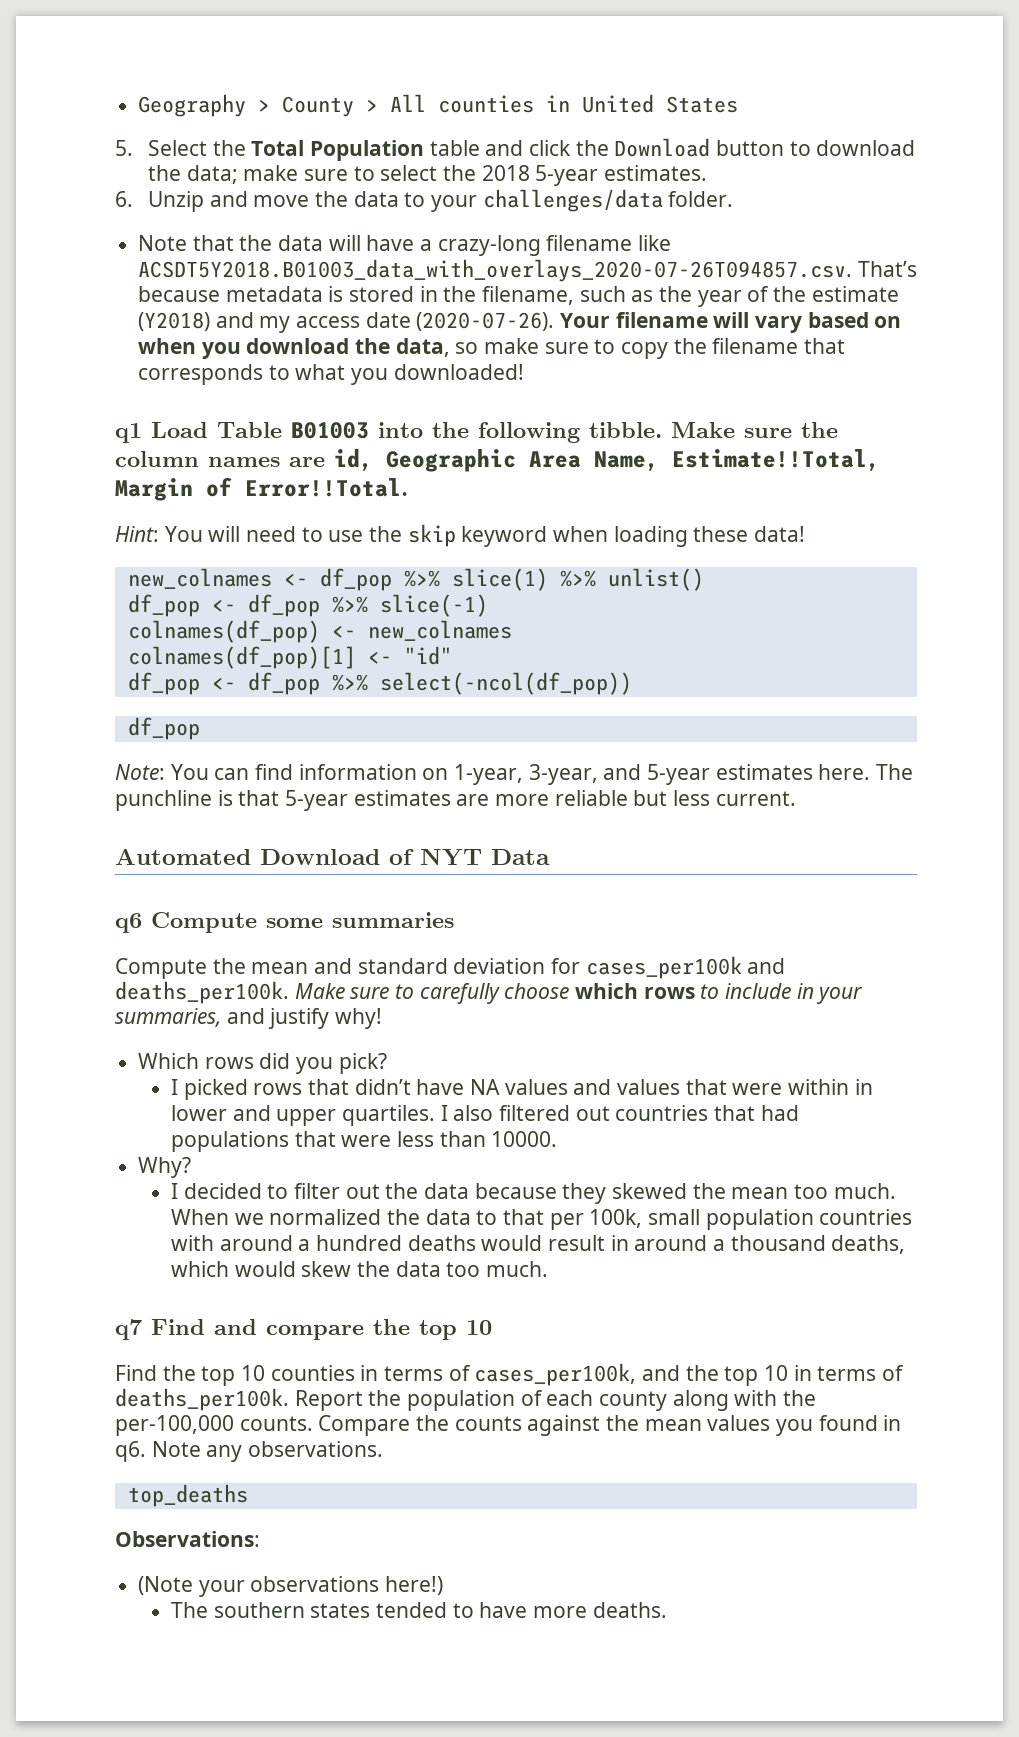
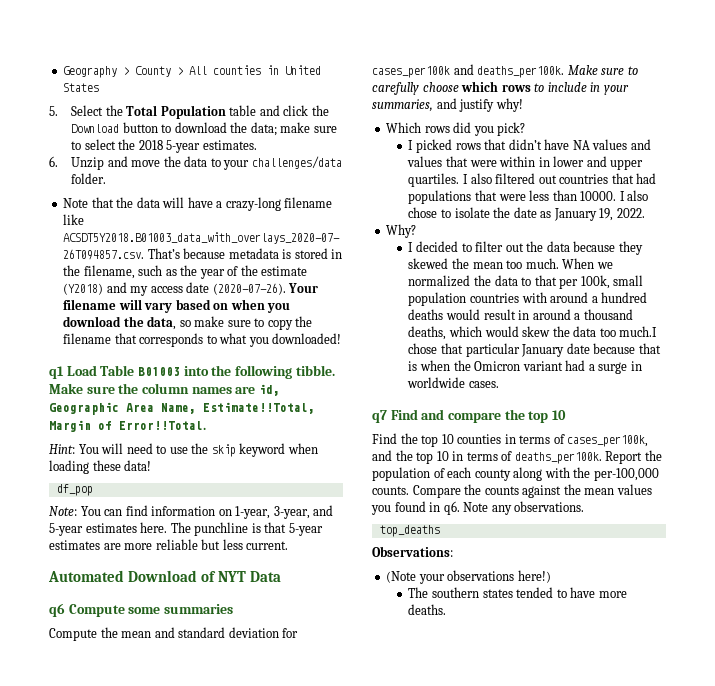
- new_colnames <- df_pop %>% slice(1) %>% unlist()
- df_pop <- df_pop %>% slice(-1)
- colnames(df_pop) <- new_colnames
- colnames(df_pop)[1] <- "id"
- df_pop <- df_pop %>% select(-ncol(df_pop))
+ I also chose to isolate the date as January 19, 2022.
- When we normalized the data to that per 100k, small population countries with around a hundred deaths would result in around a thousand deaths, which would skew the data too much.
+ When we normalized the data to that per 100k, small population countries with around a hundred deaths would result in around a thousand deaths, which would skew the data too much.I chose that particular January date because that is when the Omicron variant had a surge in worldwide cases.

